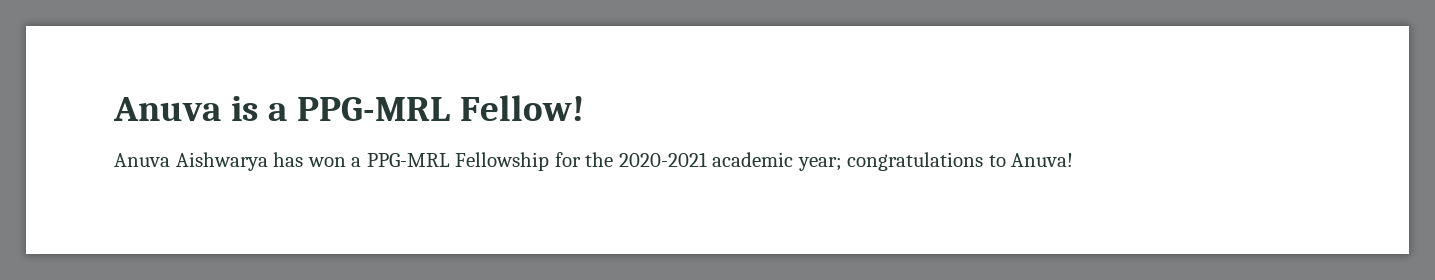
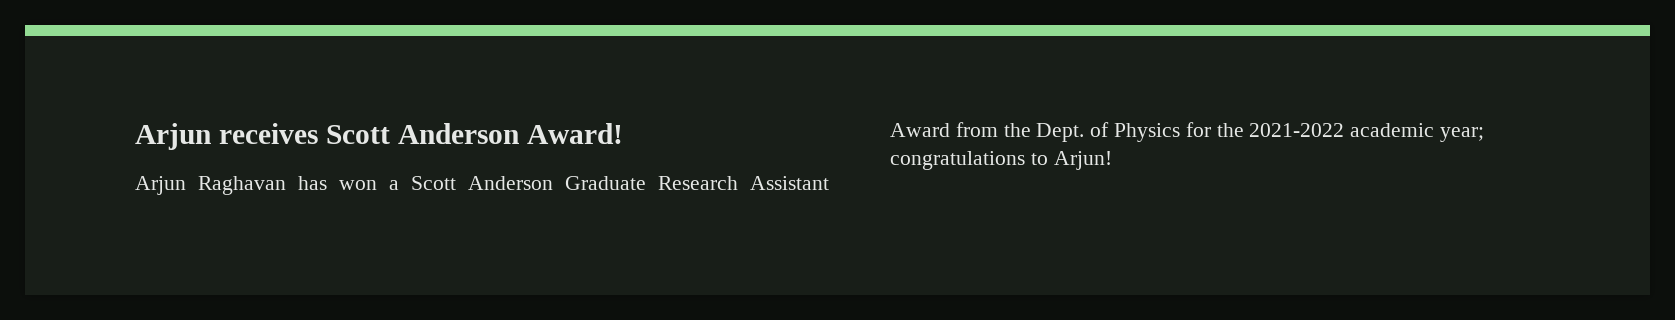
- Anuva is a PPG-MRL Fellow!
- Anuva Aishwarya has won a PPG-MRL Fellowship for the 2020-2021 academic year; congratulations to Anuva!
+ Arjun receives Scott Anderson Award!
+ Arjun Raghavan has won a Scott Anderson Graduate Research Assistant Award from the Dept. of Physics for the 2021-2022 academic year; congratulations to Arjun!

